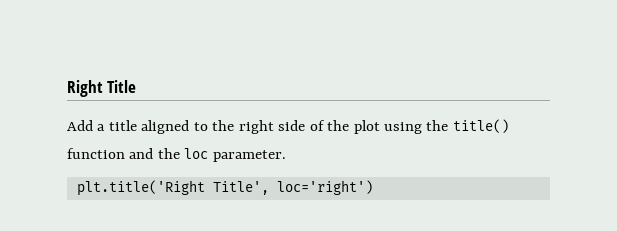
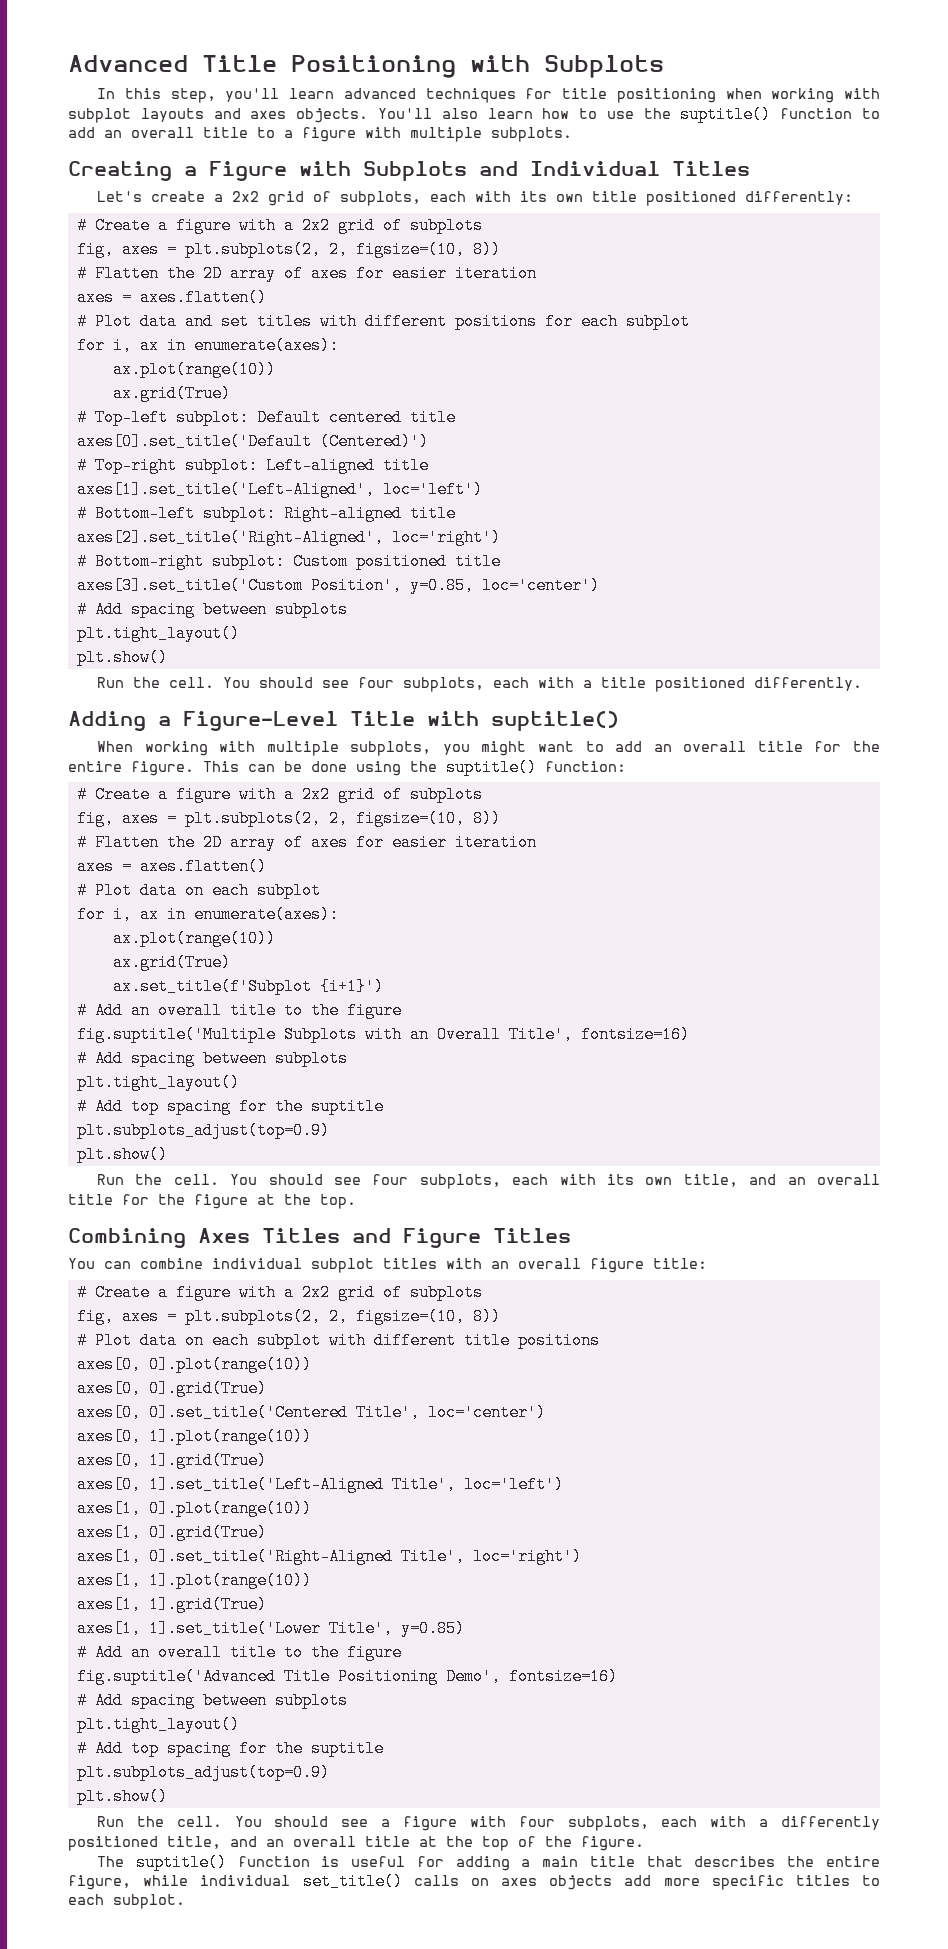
- Right Title
- Add a title aligned to the right side of the plot using the title() function and the loc parameter.
- plt.title('Right Title', loc='right')
+ Advanced Title Positioning with Subplots
+ In this step, you'll learn advanced techniques for title positioning when working with subplot layouts and axes objects. You'll also learn how to use the suptitle() function to add an overall title to a figure with multiple subplots.
+ Creating a Figure with Subplots and Individual Titles
+ Let's create a 2x2 grid of subplots, each with its own title positioned differently:
+ # Create a figure with a 2x2 grid of subplots
+ fig, axes = plt.subplots(2, 2, figsize=(10, 8))
+ # Flatten the 2D array of axes for easier iteration
+ axes = axes.flatten()
+ # Plot data and set titles with different positions for each subplot
+ for i, ax in enumerate(axes):
+ ax.plot(range(10))
+ ax.grid(True)
+ # Top-left subplot: Default centered title
+ axes[0].set_title('Default (Centered)')
+ # Top-right subplot: Left-aligned title
+ axes[1].set_title('Left-Aligned', loc='left')
+ # Bottom-left subplot: Right-aligned title
+ axes[2].set_title('Right-Aligned', loc='right')
+ # Bottom-right subplot: Custom positioned title
+ axes[3].set_title('Custom Position', y=0.85, loc='center')
+ # Add spacing between subplots
+ plt.tight_layout()
+ plt.show()
+ Run the cell. You should see four subplots, each with a title positioned differently.
+ Adding a Figure-Level Title with suptitle()
+ When working with multiple subplots, you might want to add an overall title for the entire figure. This can be done using the suptitle() function:
+ # Create a figure with a 2x2 grid of subplots
+ fig, axes = plt.subplots(2, 2, figsize=(10, 8))
+ # Flatten the 2D array of axes for easier iteration
+ axes = axes.flatten()
+ # Plot data on each subplot
+ for i, ax in enumerate(axes):
+ ax.plot(range(10))
+ ax.grid(True)
+ ax.set_title(f'Subplot {i+1}')
+ # Add an overall title to the figure
+ fig.suptitle('Multiple Subplots with an Overall Title', fontsize=16)
+ # Add spacing between subplots
+ plt.tight_layout()
+ # Add top spacing for the suptitle
+ plt.subplots_adjust(top=0.9)
+ plt.show()
+ Run the cell. You should see four subplots, each with its own title, and an overall title for the figure at the top.
+ Combining Axes Titles and Figure Titles
+ You can combine individual subplot titles with an overall figure title:
+ # Create a figure with a 2x2 grid of subplots
+ fig, axes = plt.subplots(2, 2, figsize=(10, 8))
+ # Plot data on each subplot with different title positions
+ axes[0, 0].plot(range(10))
+ axes[0, 0].grid(True)
+ axes[0, 0].set_title('Centered Title', loc='center')
+ axes[0, 1].plot(range(10))
+ axes[0, 1].grid(True)
+ axes[0, 1].set_title('Left-Aligned Title', loc='left')
+ axes[1, 0].plot(range(10))
+ axes[1, 0].grid(True)
+ axes[1, 0].set_title('Right-Aligned Title', loc='right')
+ axes[1, 1].plot(range(10))
+ axes[1, 1].grid(True)
+ axes[1, 1].set_title('Lower Title', y=0.85)
+ # Add an overall title to the figure
+ fig.suptitle('Advanced Title Positioning Demo', fontsize=16)
+ # Add spacing between subplots
+ plt.tight_layout()
+ # Add top spacing for the suptitle
+ plt.subplots_adjust(top=0.9)
+ plt.show()
+ Run the cell. You should see a figure with four subplots, each with a differently positioned title, and an overall title at the top of the figure.
+ The suptitle() function is useful for adding a main title that describes the entire figure, while individual set_title() calls on axes objects add more specific titles to each subplot.

